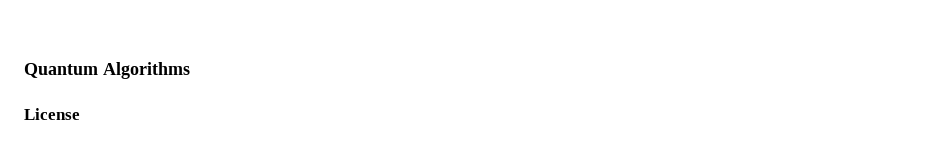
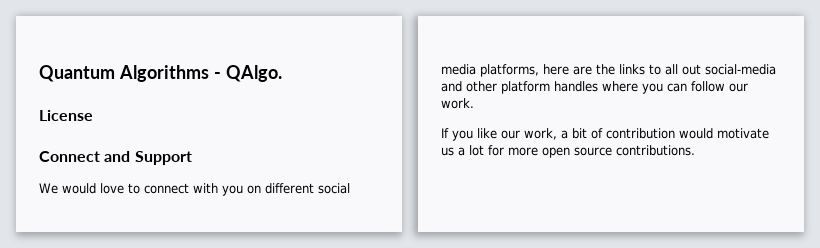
- Quantum Algorithms
+ Quantum Algorithms - QAlgo.
+ Connect and Support
+ We would love to connect with you on different social media platforms, here are the links to all out social-media and other platform handles where you can follow our work.
+ If you like our work, a bit of contribution would motivate us a lot for more open source contributions.

